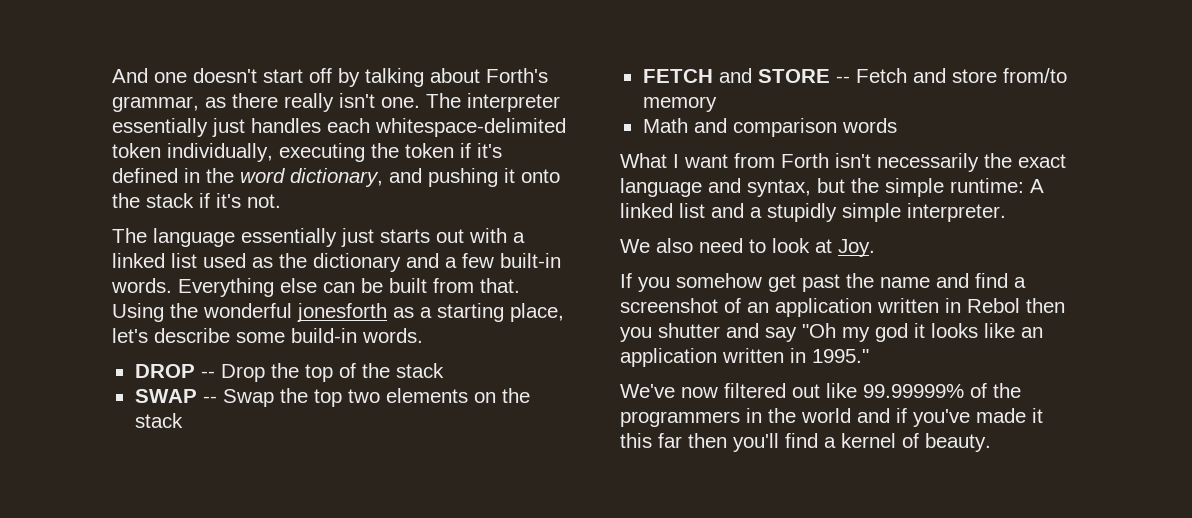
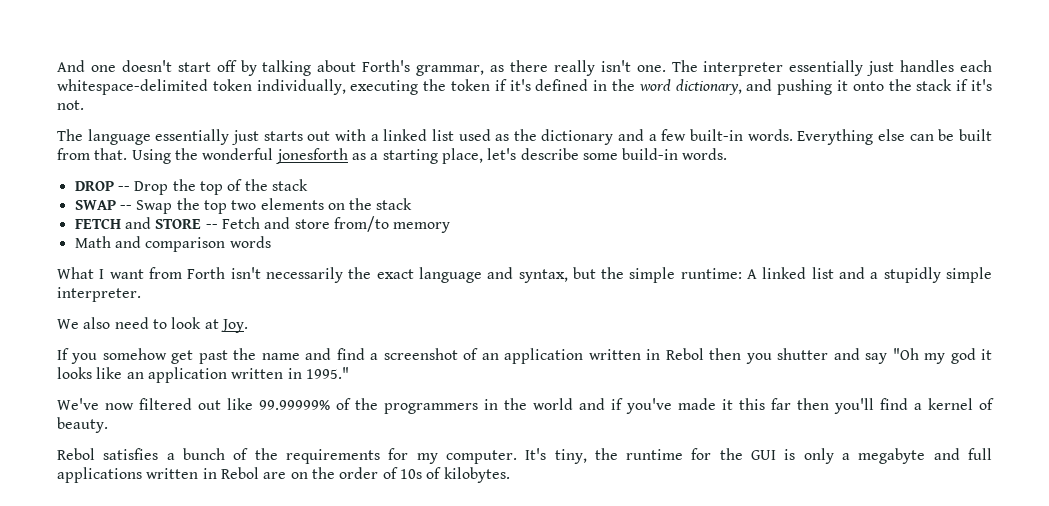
+ Rebol satisfies a bunch of the requirements for my computer. It's tiny, the runtime for the GUI is only a megabyte and full applications written in Rebol are on the order of 10s of kilobytes.

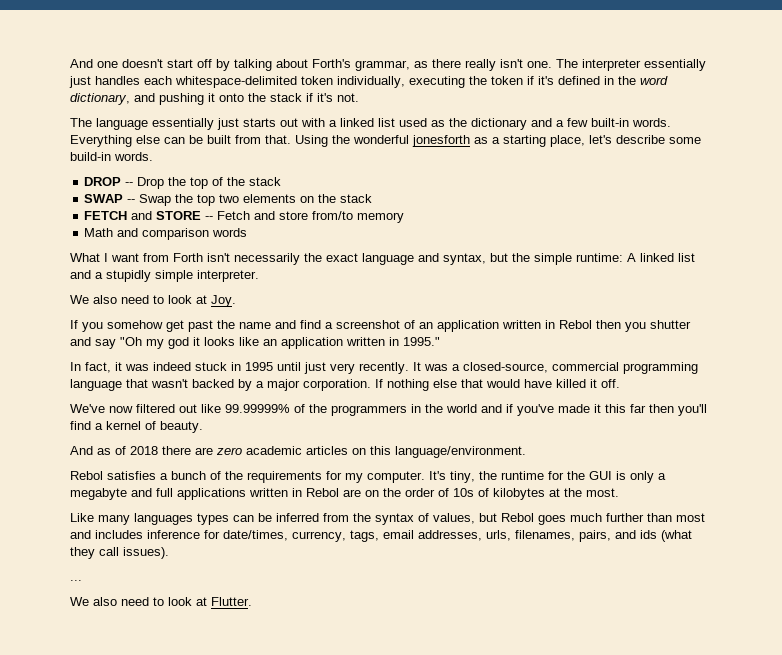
+ In fact, it was indeed stuck in 1995 until just very recently. It was a closed-source, commercial programming language that wasn't backed by a major corporation. If nothing else that would have killed it off.
+ And as of 2018 there are zero academic articles on this language/environment.
- It's tiny, the runtime for the GUI is only a megabyte and full applications written in Rebol are on the order of 10s of kilobytes.
+ It's tiny, the runtime for the GUI is only a megabyte and full applications written in Rebol are on the order of 10s of kilobytes at the most.
+ Like many languages types can be inferred from the syntax of values, but Rebol goes much further than most and includes inference for date/times, currency, tags, email addresses, urls, filenames, pairs, and ids (what they call issues).
+ ...
+ We also need to look at Flutter.

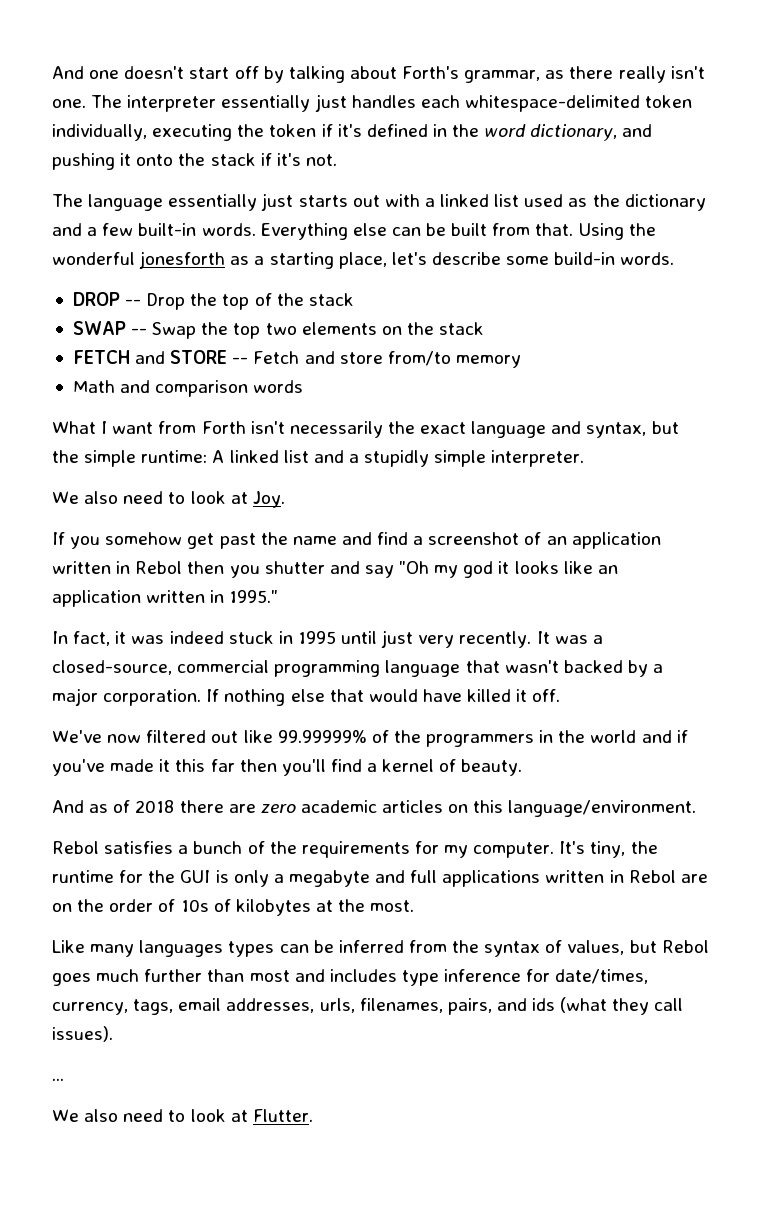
- Like many languages types can be inferred from the syntax of values, but Rebol goes much further than most and includes inference for date/times, currency, tags, email addresses, urls, filenames, pairs, and ids (what they call issues).
+ Like many languages types can be inferred from the syntax of values, but Rebol goes much further than most and includes type inference for date/times, currency, tags, email addresses, urls, filenames, pairs, and ids (what they call issues).

